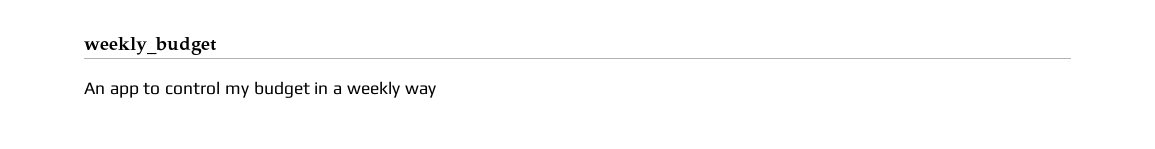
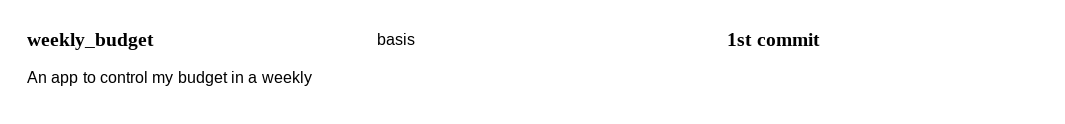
- An app to control my budget in a weekly way
+ An app to control my budget in a weekly basis
+ 1st commit

